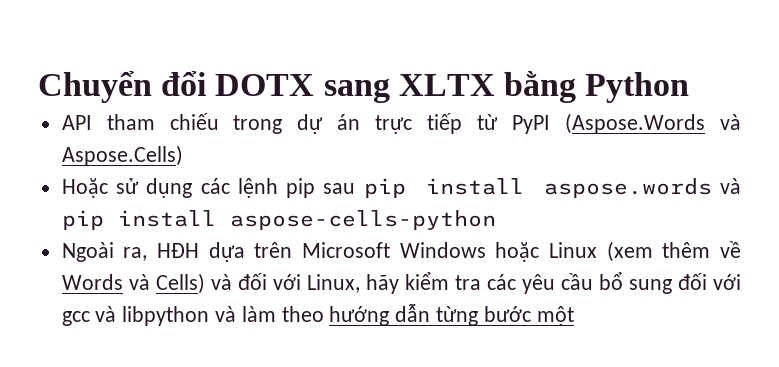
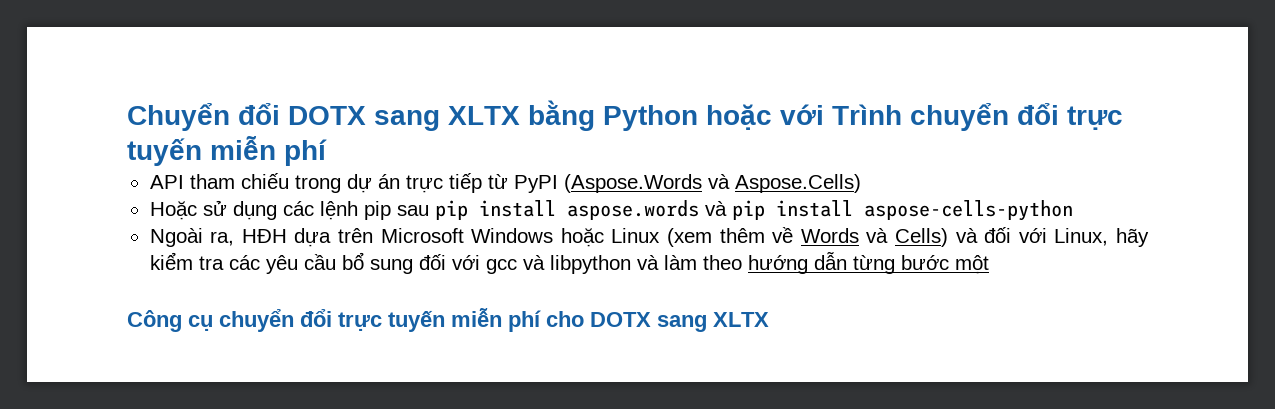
- Chuyển đổi DOTX sang XLTX bằng Python
+ Chuyển đổi DOTX sang XLTX bằng Python hoặc với Trình chuyển đổi trực tuyến miễn phí
+ Công cụ chuyển đổi trực tuyến miễn phí cho DOTX sang XLTX

